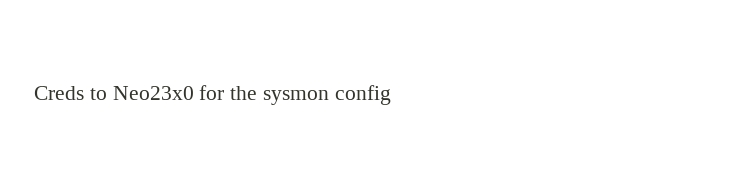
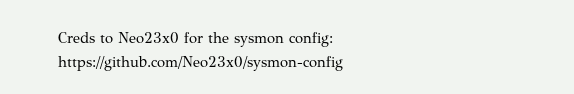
- Creds to Neo23x0 for the sysmon config
+ Creds to Neo23x0 for the sysmon config: https://github.com/Neo23x0/sysmon-config

